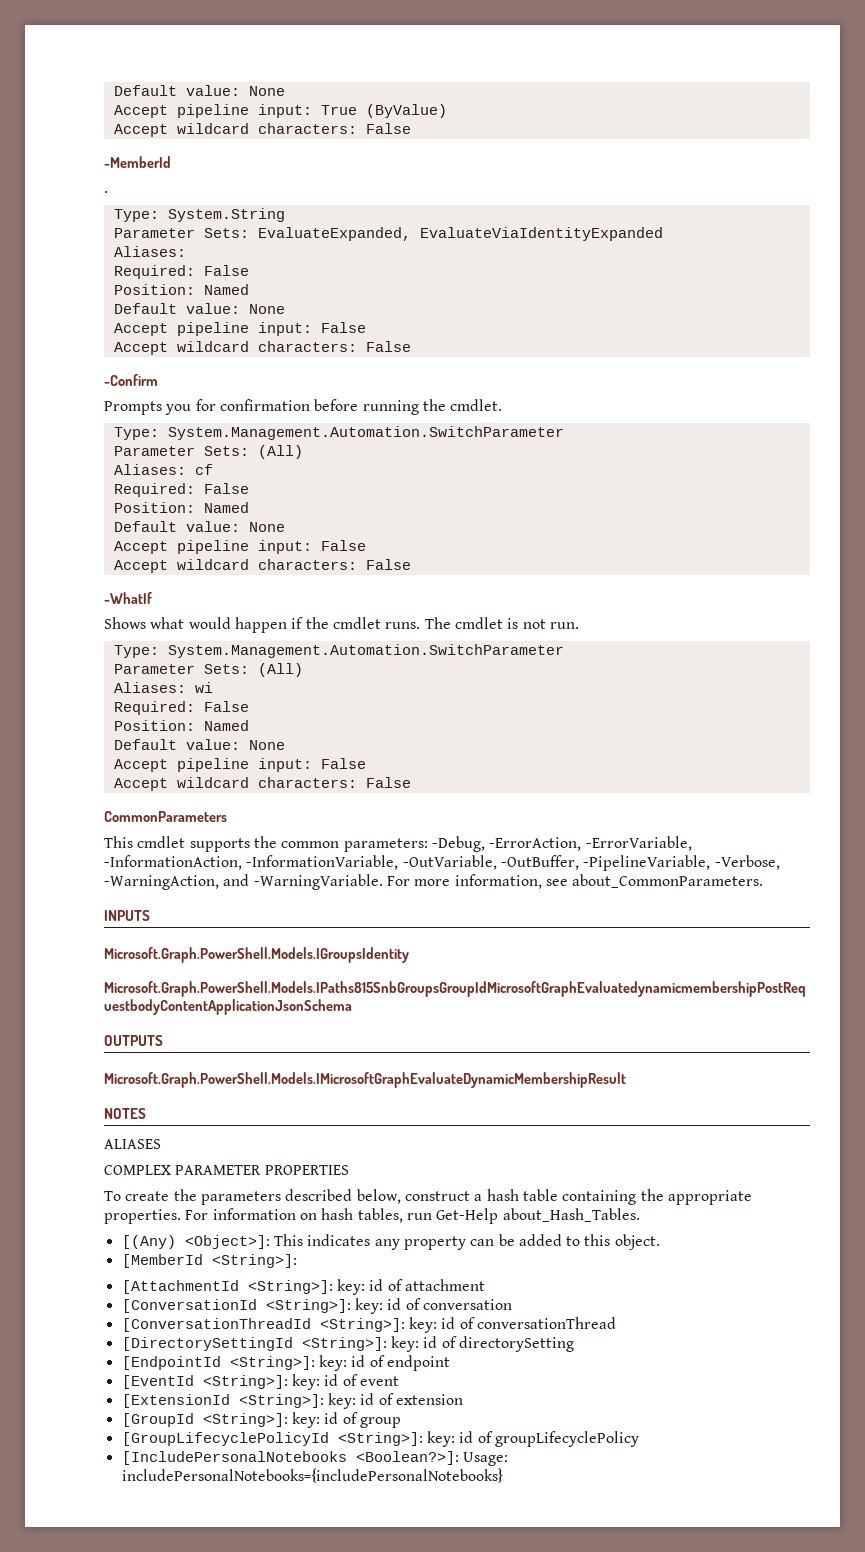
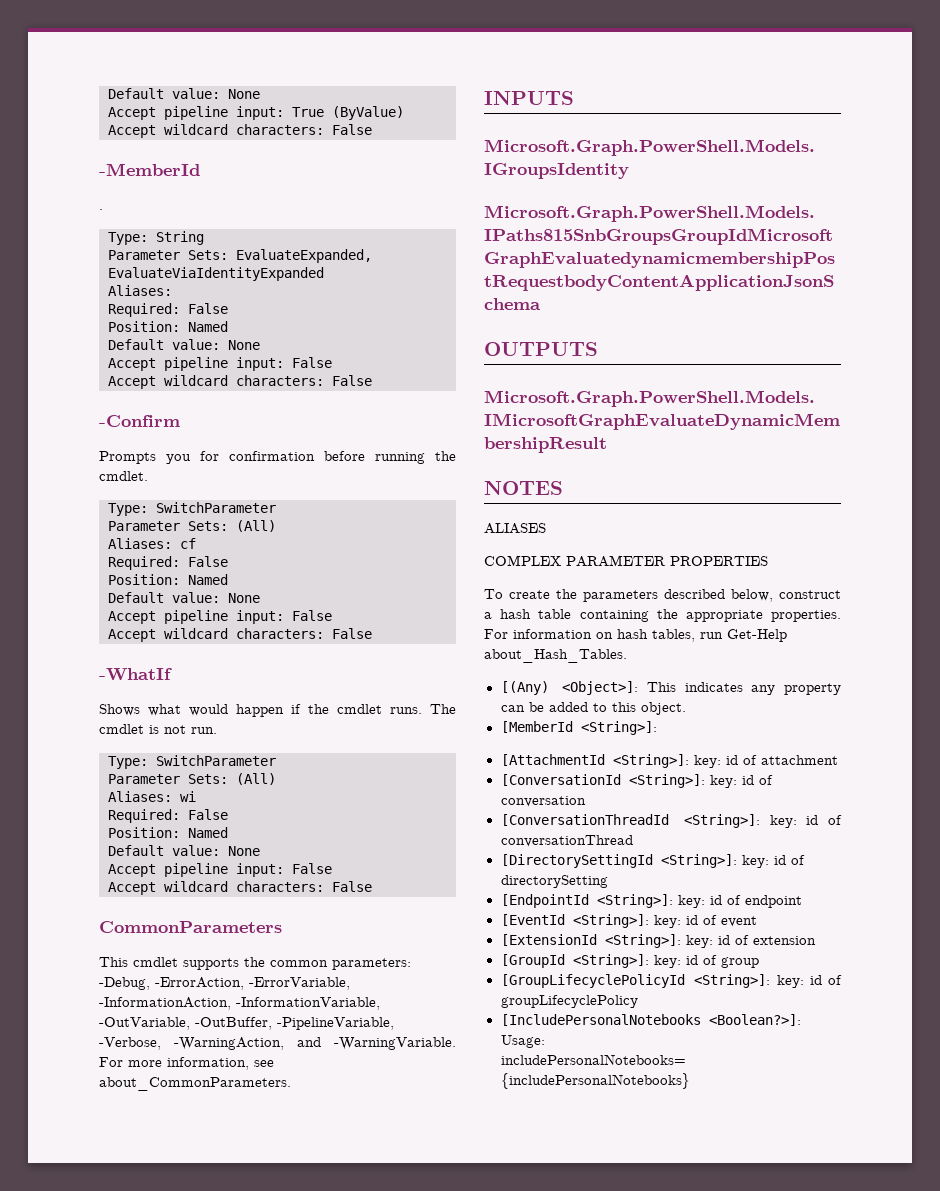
- Type: System.String
+ Type: String
  Prompts you for confirmation before running the cmdlet.
- Type: System.Management.Automation.SwitchParameter
+ Type: SwitchParameter
  The cmdlet is not run.
- Type: System.Management.Automation.SwitchParameter
+ Type: SwitchParameter

